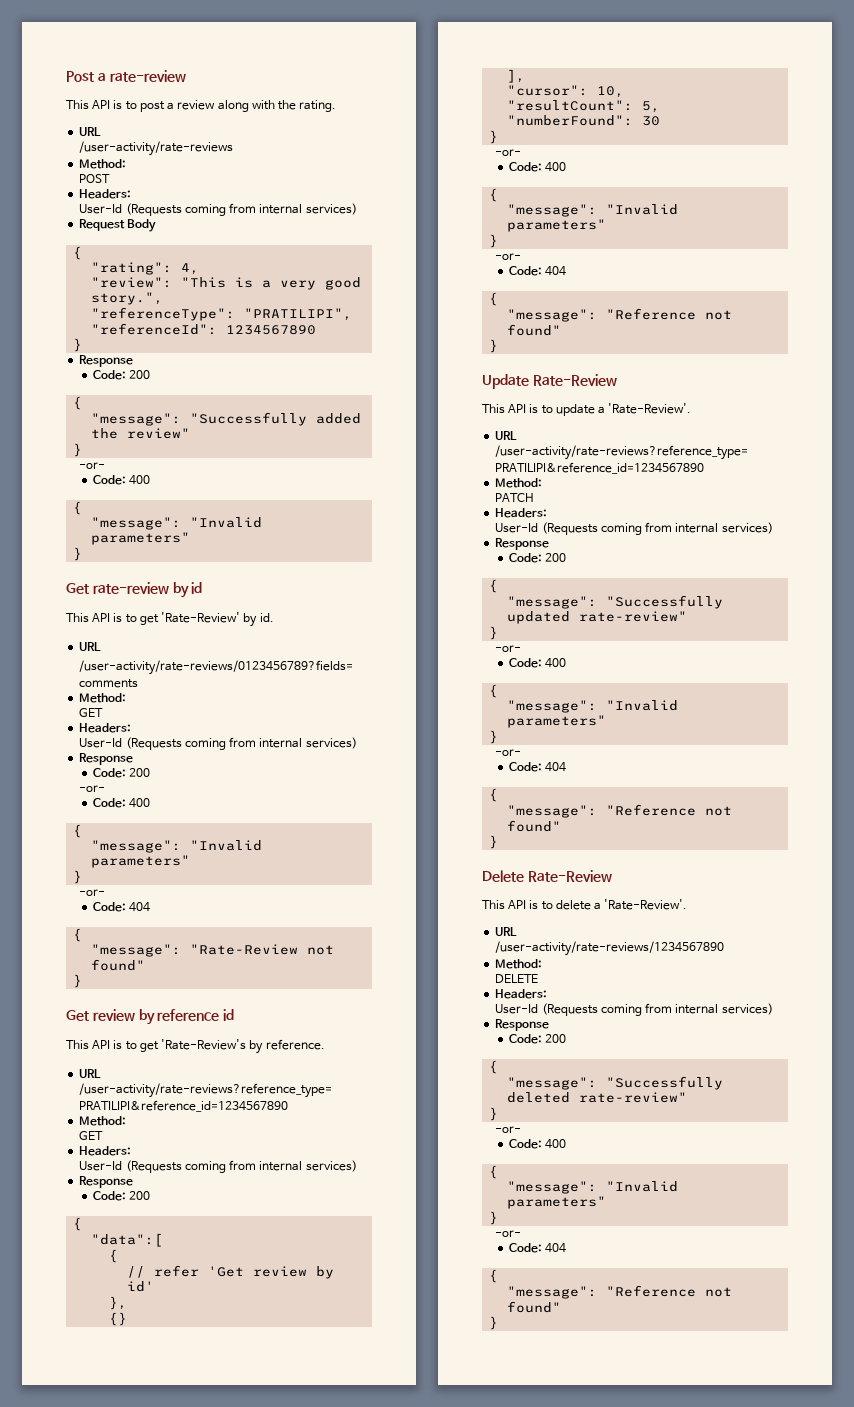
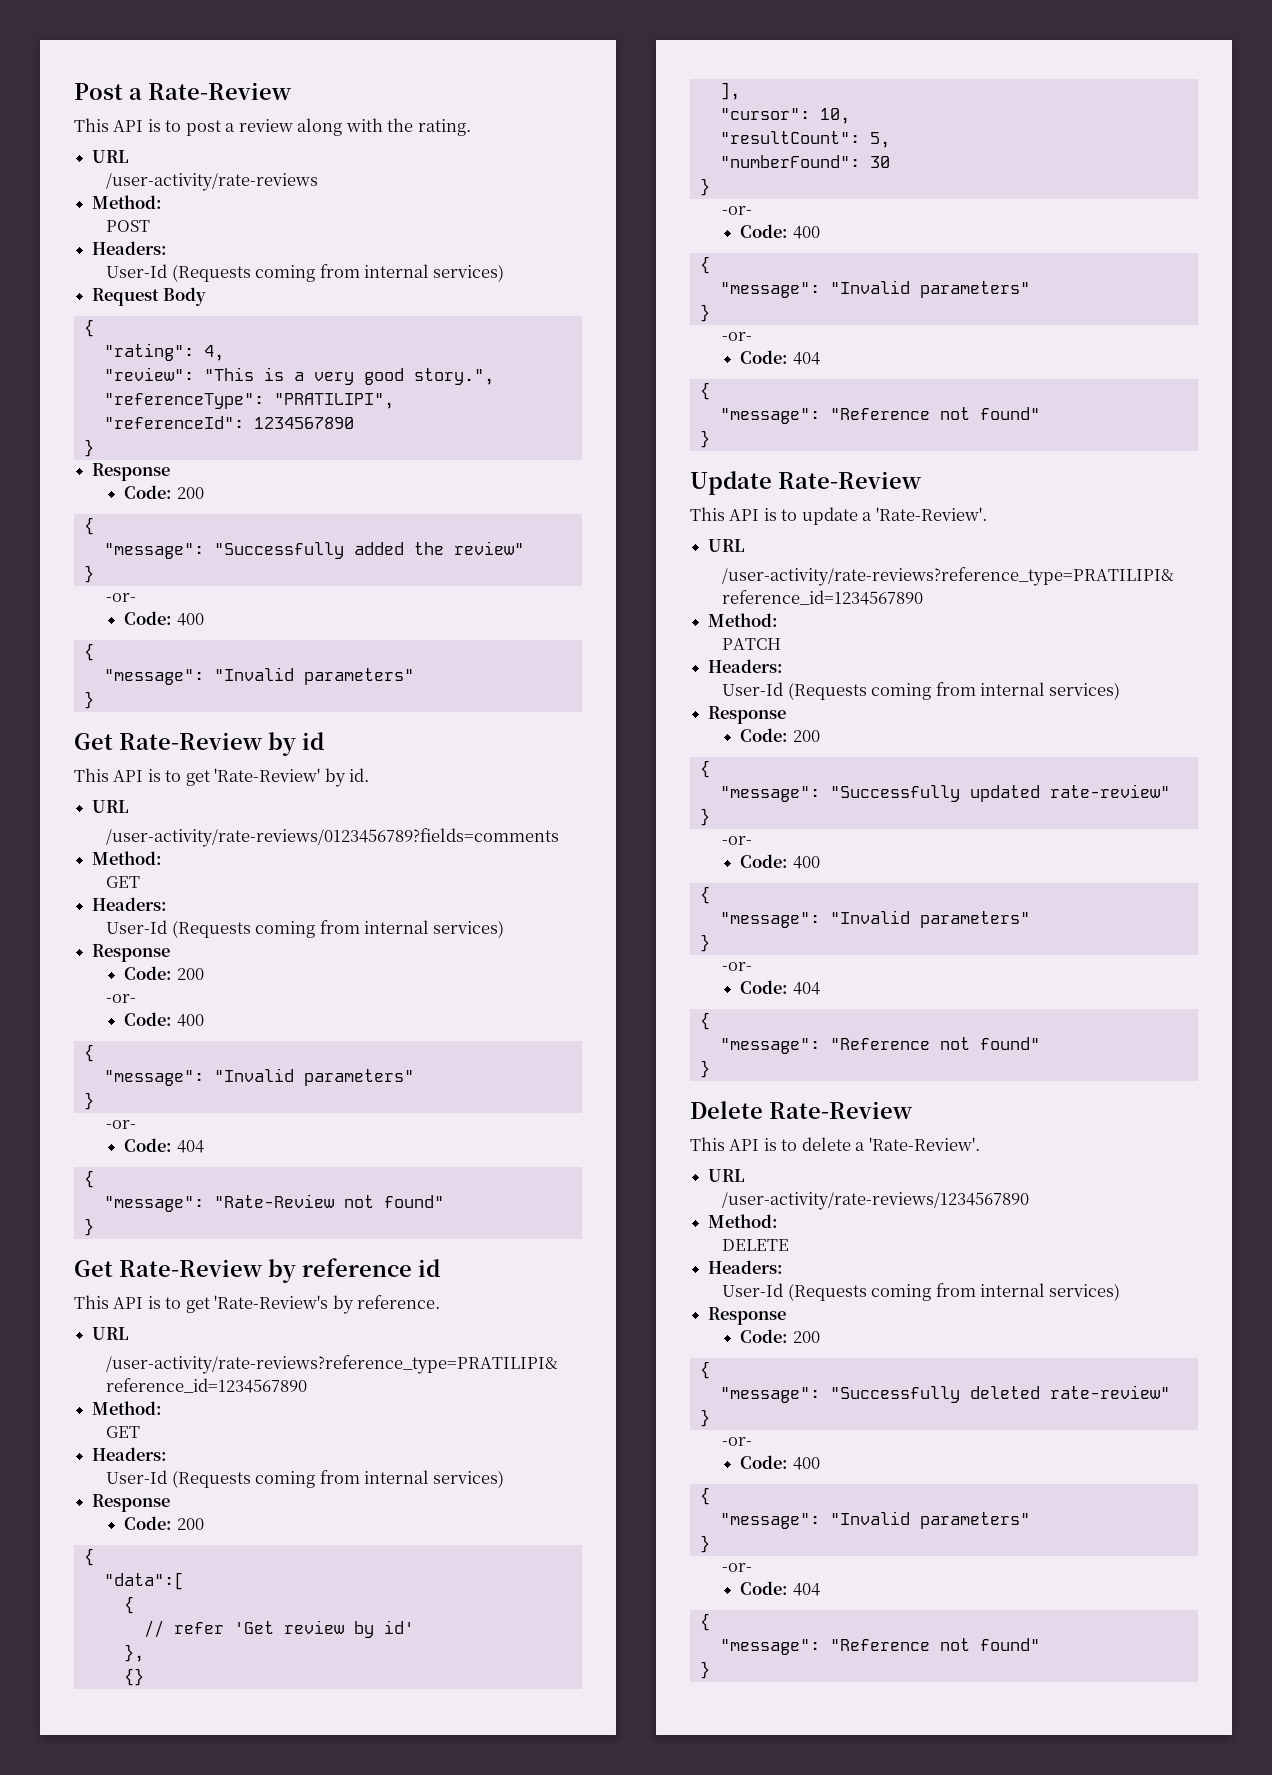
- Post a rate-review
+ Post a Rate-Review
- Get rate-review by id
+ Get Rate-Review by id
- Get review by reference id
+ Get Rate-Review by reference id

